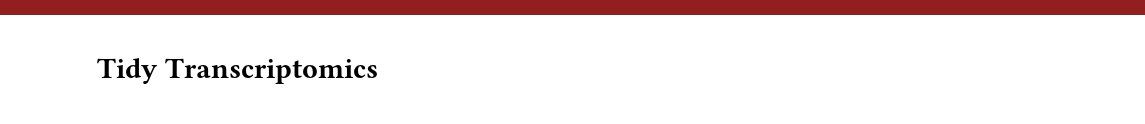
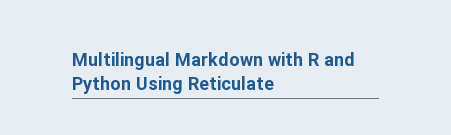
- Tidy Transcriptomics
+ Multilingual Markdown with R and Python Using Reticulate

